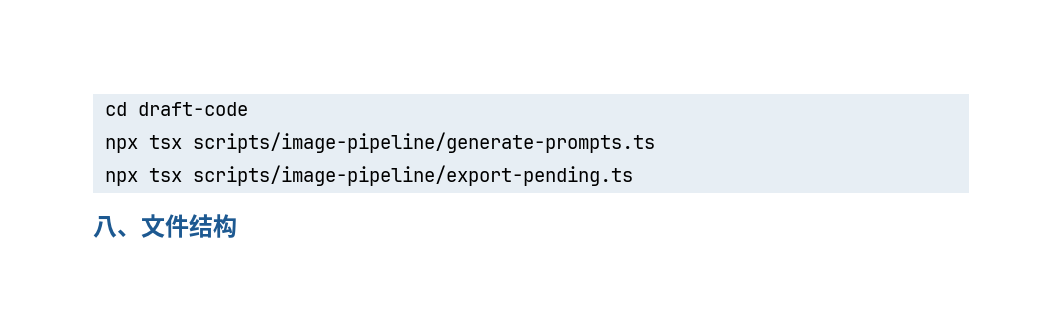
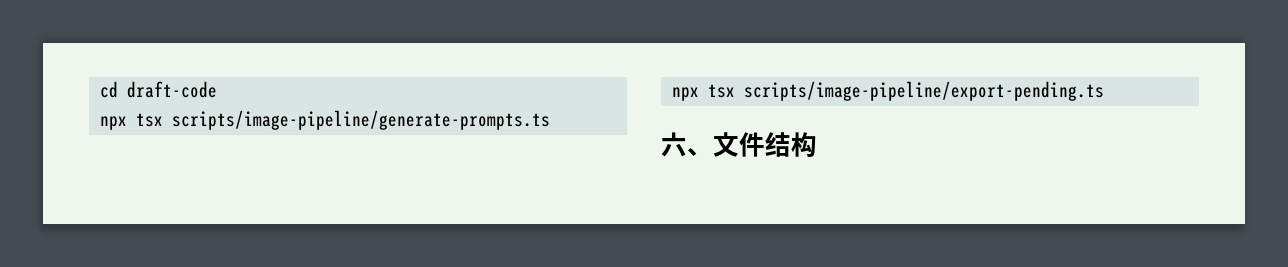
- 八、文件结构
+ 六、文件结构

